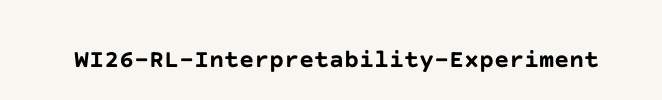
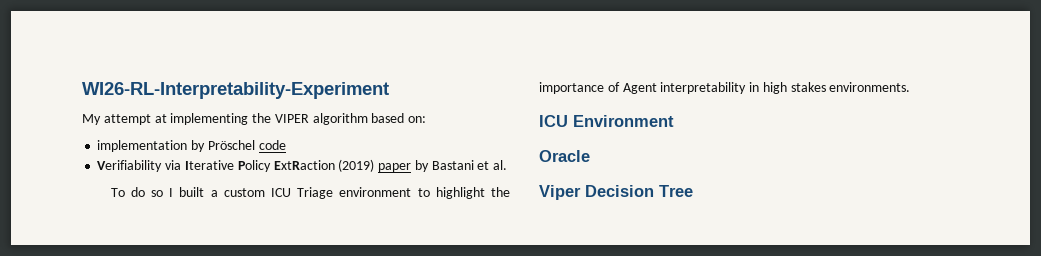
+ My attempt at implementing the VIPER algorithm based on:
+ implementation by Pröschel code
+ Verifiability via Iterative Policy ExtRaction (2019) paper by Bastani et al.
+ To do so I built a custom ICU Triage environment to highlight the importance of Agent interpretability in high stakes environments.
+ ICU Environment
+ Oracle
+ Viper Decision Tree

